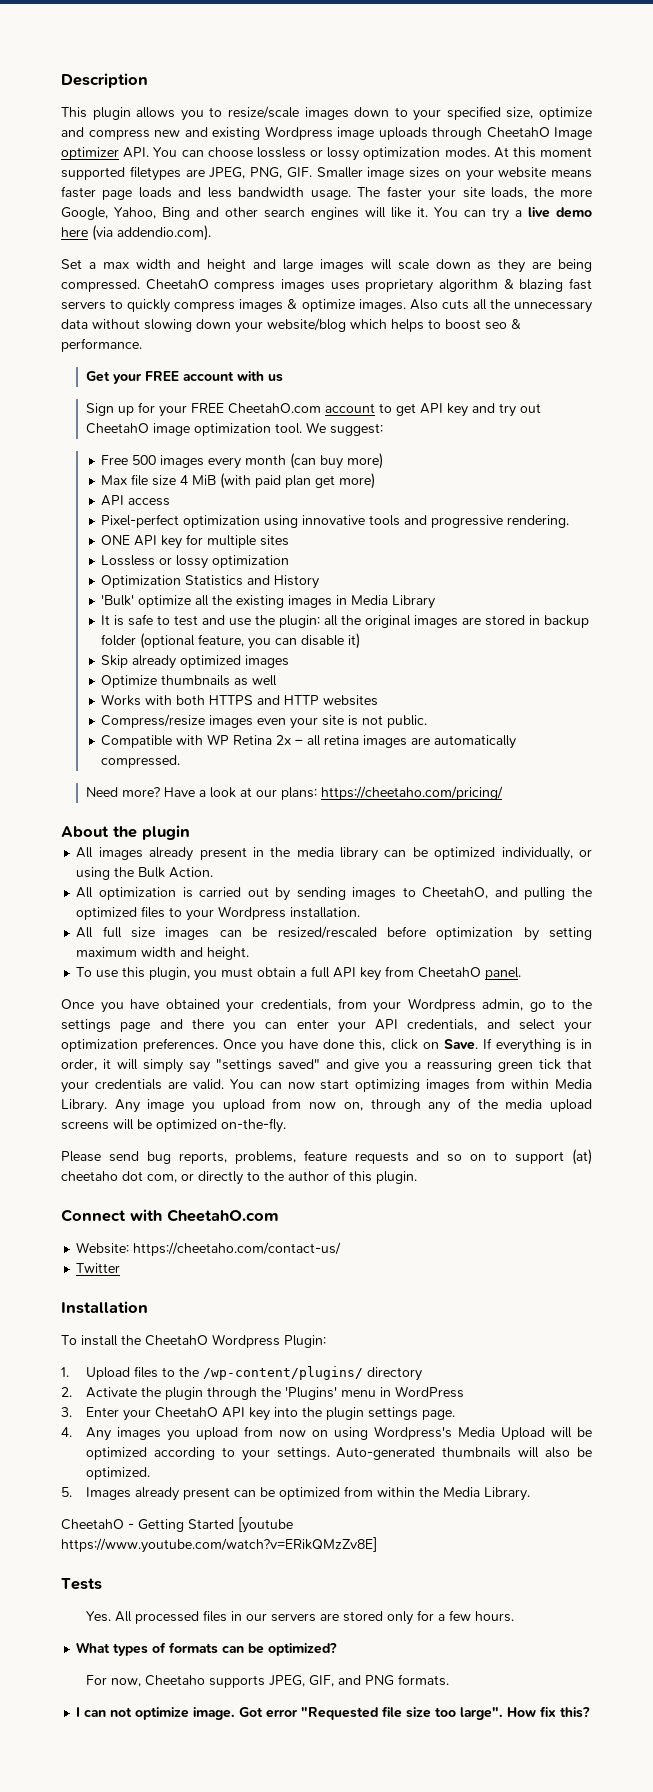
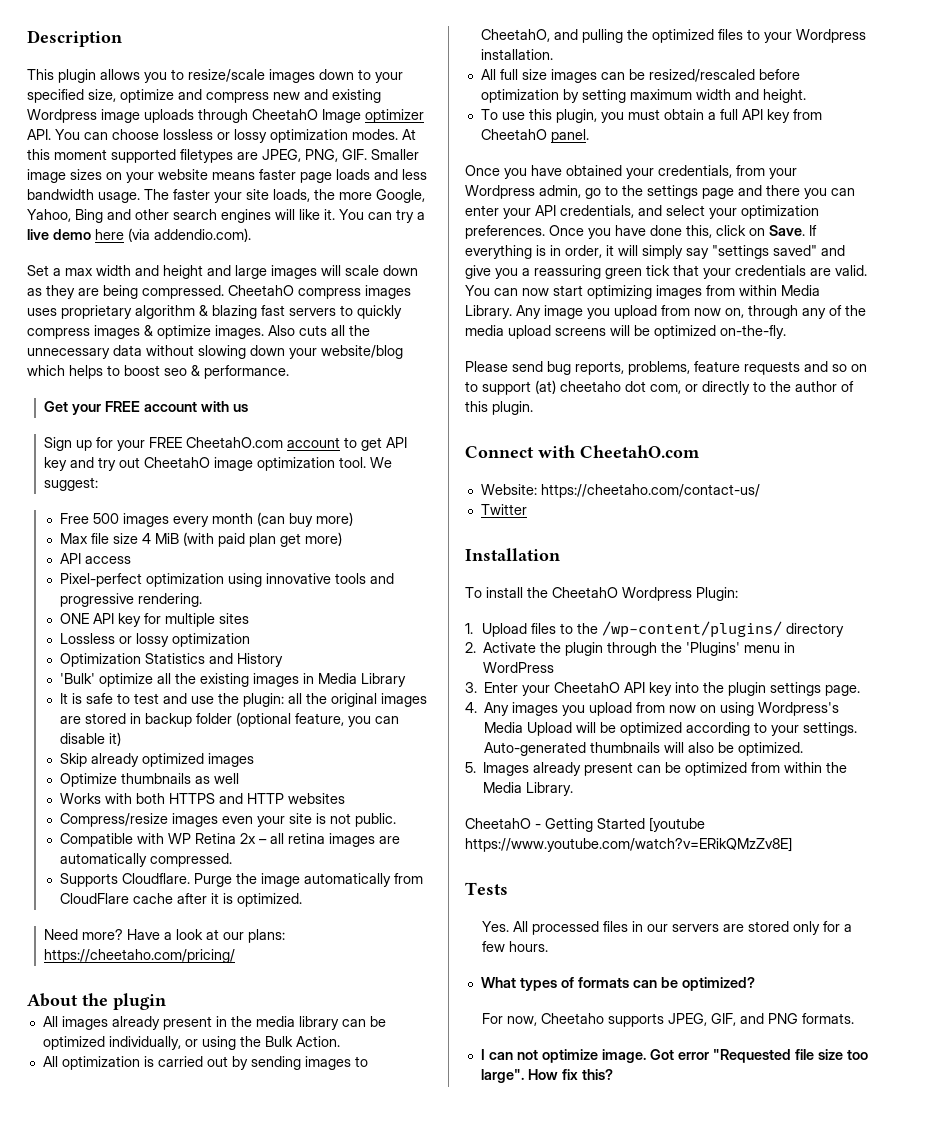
+ Supports Cloudflare. Purge the image automatically from CloudFlare cache after it is optimized.

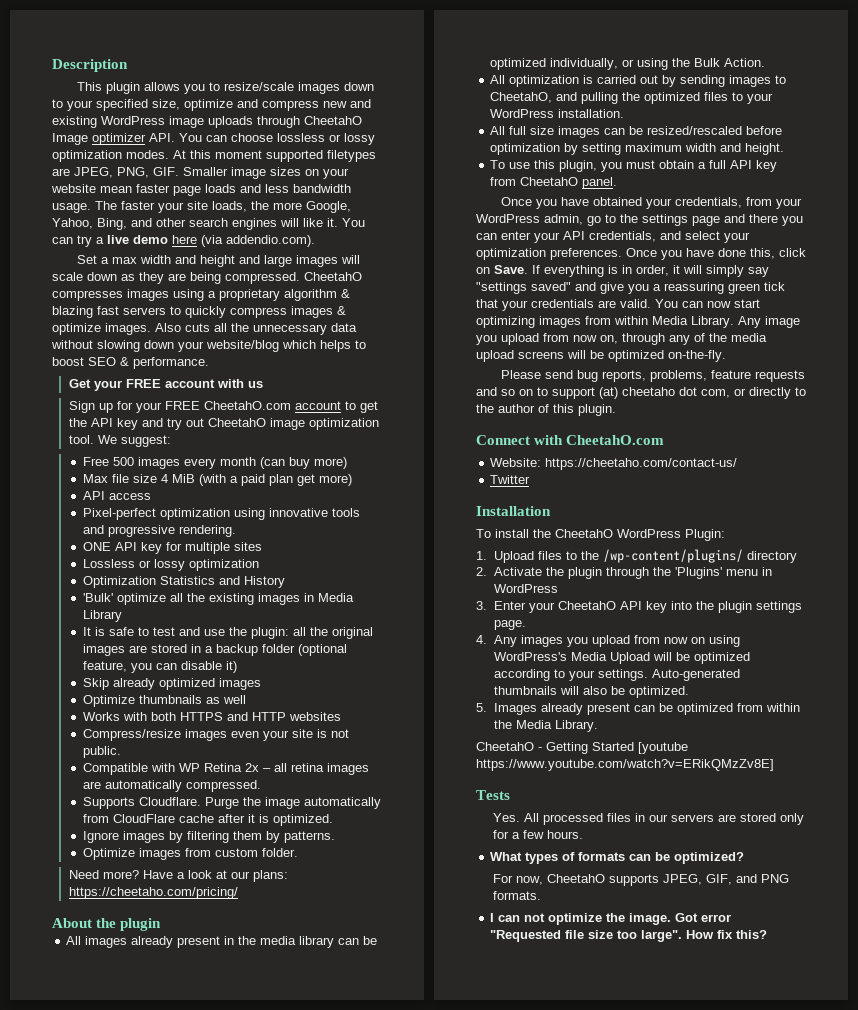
- This plugin allows you to resize/scale images down to your specified size, optimize and compress new and existing Wordpress image uploads through CheetahO Image optimizer API. You can choose lossless or lossy optimization modes.
+ This plugin allows you to resize/scale images down to your specified size, optimize and compress new and existing WordPress image uploads through CheetahO Image optimizer API. You can choose lossless or lossy optimization modes.
- At this moment supported filetypes are JPEG, PNG, GIF. Smaller image sizes on your website means faster page loads and less bandwidth usage.
+ At this moment supported filetypes are JPEG, PNG, GIF. Smaller image sizes on your website mean faster page loads and less bandwidth usage.
- The faster your site loads, the more Google, Yahoo, Bing and other search engines will like it.
+ The faster your site loads, the more Google, Yahoo, Bing, and other search engines will like it.
- CheetahO compress images uses proprietary algorithm & blazing fast servers to quickly compress images & optimize images.
+ CheetahO compresses images using a proprietary algorithm & blazing fast servers to quickly compress images & optimize images.
- Also cuts all the unnecessary data without slowing down your website/blog which helps to boost seo & performance.
+ Also cuts all the unnecessary data without slowing down your website/blog which helps to boost SEO & performance.
- Sign up for your FREE CheetahO.com account to get API key and try out CheetahO image optimization tool.
+ Sign up for your FREE CheetahO.com account to get the API key and try out CheetahO image optimization tool.
- Max file size 4 MiB (with paid plan get more)
+ Max file size 4 MiB (with a paid plan get more)
- It is safe to test and use the plugin: all the original images are stored in backup folder (optional feature, you can disable it)
+ It is safe to test and use the plugin: all the original images are stored in a backup folder (optional feature, you can disable it)
+ Ignore images by filtering them by patterns.
+ Optimize images from custom folder.
- All optimization is carried out by sending images to CheetahO, and pulling the optimized files to your Wordpress installation.
+ All optimization is carried out by sending images to CheetahO, and pulling the optimized files to your WordPress installation.
- Once you have obtained your credentials, from your Wordpress admin, go to the settings page and there you can enter your API credentials, and select your optimization preferences.
+ Once you have obtained your credentials, from your WordPress admin, go to the settings page and there you can enter your API credentials, and select your optimization preferences.
- To install the CheetahO Wordpress Plugin:
+ To install the CheetahO WordPress Plugin:
- 4. Any images you upload from now on using Wordpress's Media Upload will be optimized according to your settings.
+ 4. Any images you upload from now on using WordPress's Media Upload will be optimized according to your settings.
- For now, Cheetaho supports JPEG, GIF, and PNG formats.
+ For now, CheetahO supports JPEG, GIF, and PNG formats.
- I can not optimize image.
+ I can not optimize the image.

